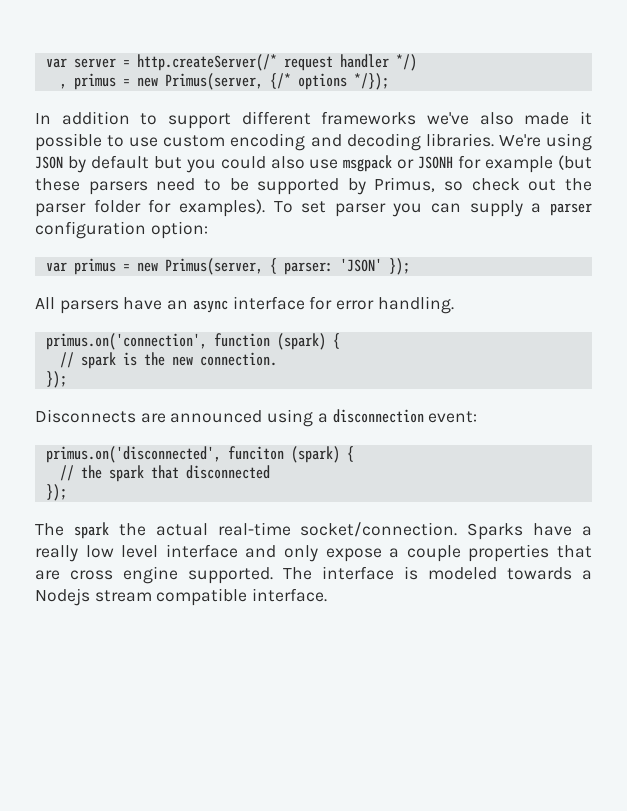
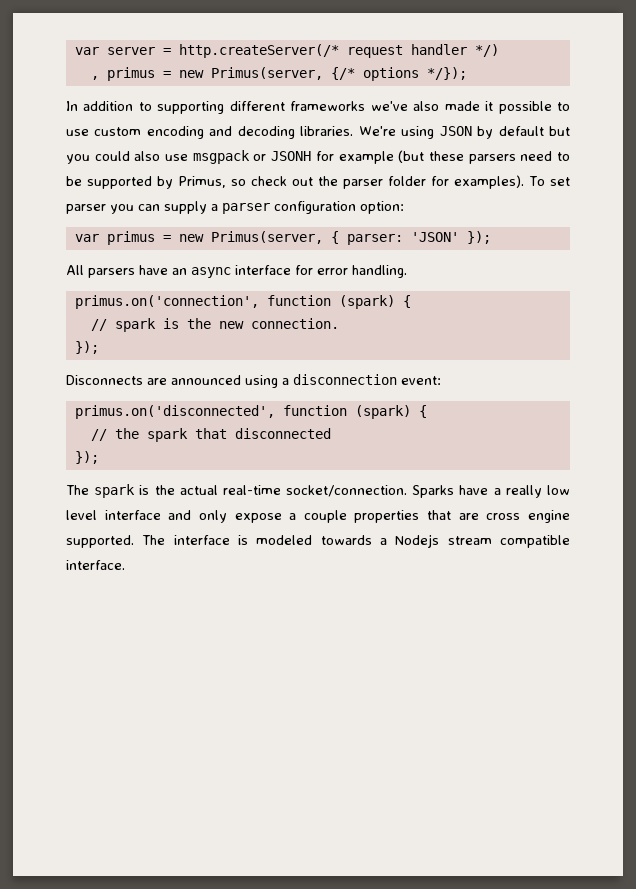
- In addition to support different frameworks we've also made it possible to use custom encoding and decoding libraries.
+ In addition to supporting different frameworks we've also made it possible to use custom encoding and decoding libraries.
- primus.on('disconnected', funciton (spark) {
+ primus.on('disconnected', function (spark) {
- The spark the actual real-time socket/connection.
+ The spark is the actual real-time socket/connection.

